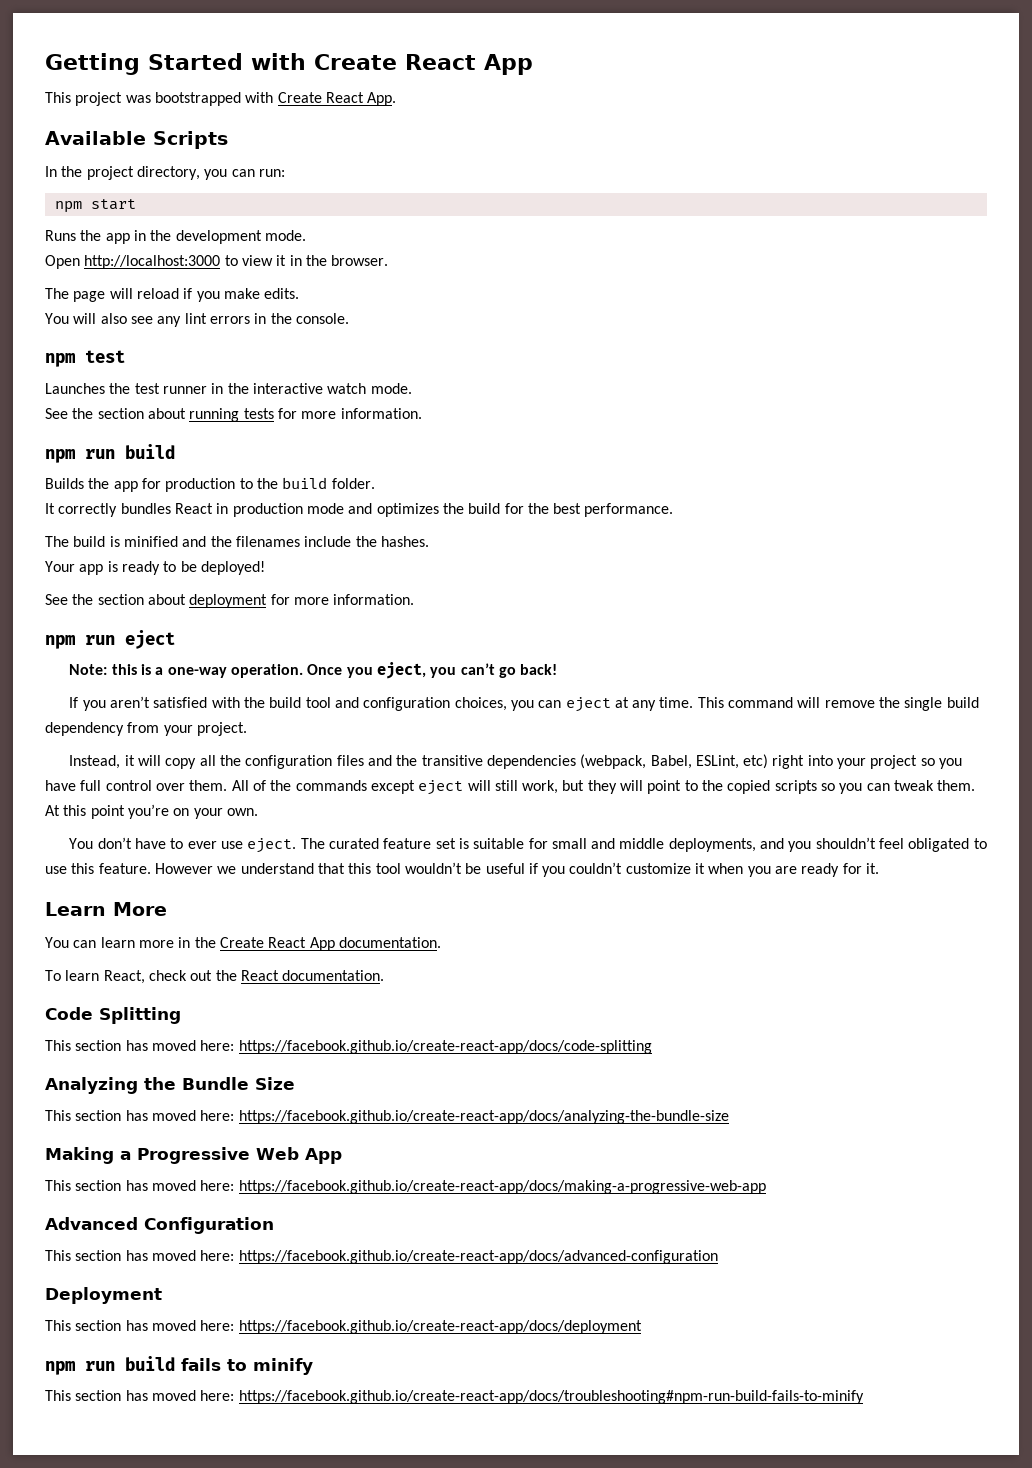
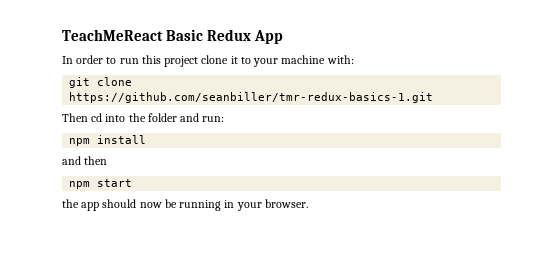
- Getting Started with Create React App
- This project was bootstrapped with Create React App.
- Available Scripts
- In the project directory, you can run:
+ TeachMeReact Basic Redux App
+ In order to run this project clone it to your machine with:
+ git clone https://github.com/seanbiller/tmr-redux-basics-1.git
+ Then cd into the folder and run:
+ npm install
+ and then
- Runs the app in the development mode.
- Open http://localhost:3000 to view it in the browser.
- The page will reload if you make edits.
- You will also see any lint errors in the console.
- npm test
- Launches the test runner in the interactive watch mode.
- See the section about running tests for more information.
- npm run build
- Builds the app for production to the build folder.
- It correctly bundles React in production mode and optimizes the build for the best performance.
- The build is minified and the filenames include the hashes.
- Your app is ready to be deployed!
- See the section about deployment for more information.
- npm run eject
- Note: this is a one-way operation. Once you eject, you can’t go back!
- If you aren’t satisfied with the build tool and configuration choices, you can eject at any time. This command will remove the single build dependency from your project.
- Instead, it will copy all the configuration files and the transitive dependencies (webpack, Babel, ESLint, etc) right into your project so you have full control over them. All of the commands except eject will still work, but they will point to the copied scripts so you can tweak them. At this point you’re on your own.
- You don’t have to ever use eject. The curated feature set is suitable for small and middle deployments, and you shouldn’t feel obligated to use this feature. However we understand that this tool wouldn’t be useful if you couldn’t customize it when you are ready for it.
- Learn More
- You can learn more in the Create React App documentation.
- To learn React, check out the React documentation.
- Code Splitting
- This section has moved here: https://facebook.github.io/create-react-app/docs/code-splitting
- Analyzing the Bundle Size
- This section has moved here: https://facebook.github.io/create-react-app/docs/analyzing-the-bundle-size
- Making a Progressive Web App
- This section has moved here: https://facebook.github.io/create-react-app/docs/making-a-progressive-web-app
- Advanced Configuration
- This section has moved here: https://facebook.github.io/create-react-app/docs/advanced-configuration
- Deployment
- This section has moved here: https://facebook.github.io/create-react-app/docs/deployment
- npm run build fails to minify
- This section has moved here: https://facebook.github.io/create-react-app/docs/troubleshooting#npm-run-build-fails-to-minify
+ the app should now be running in your browser.

